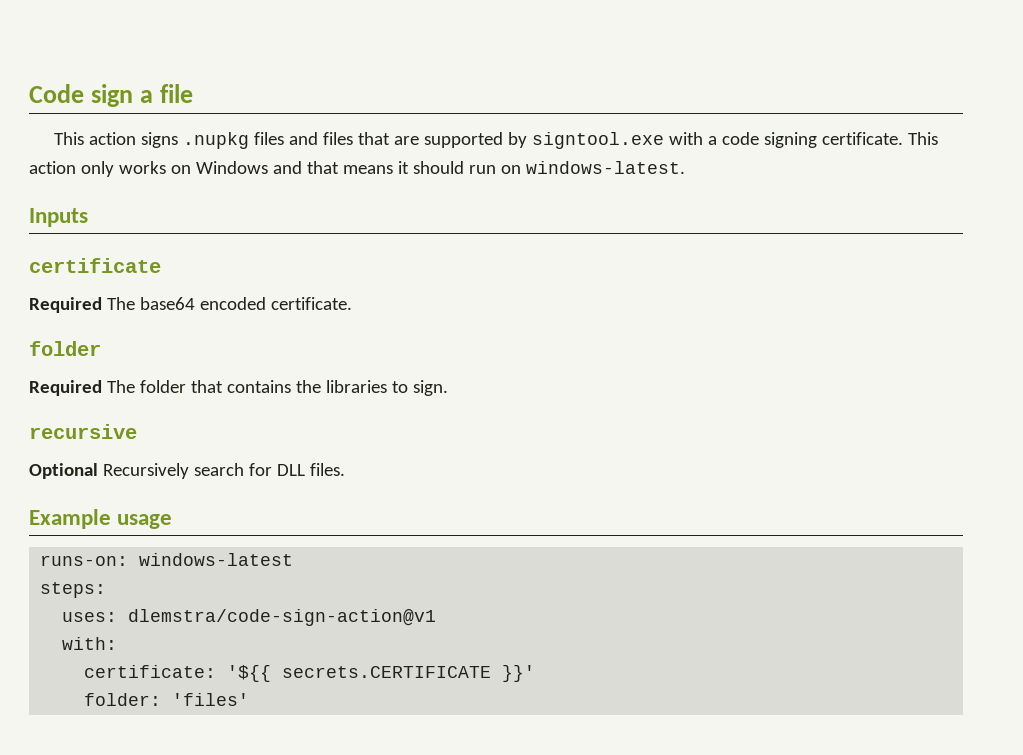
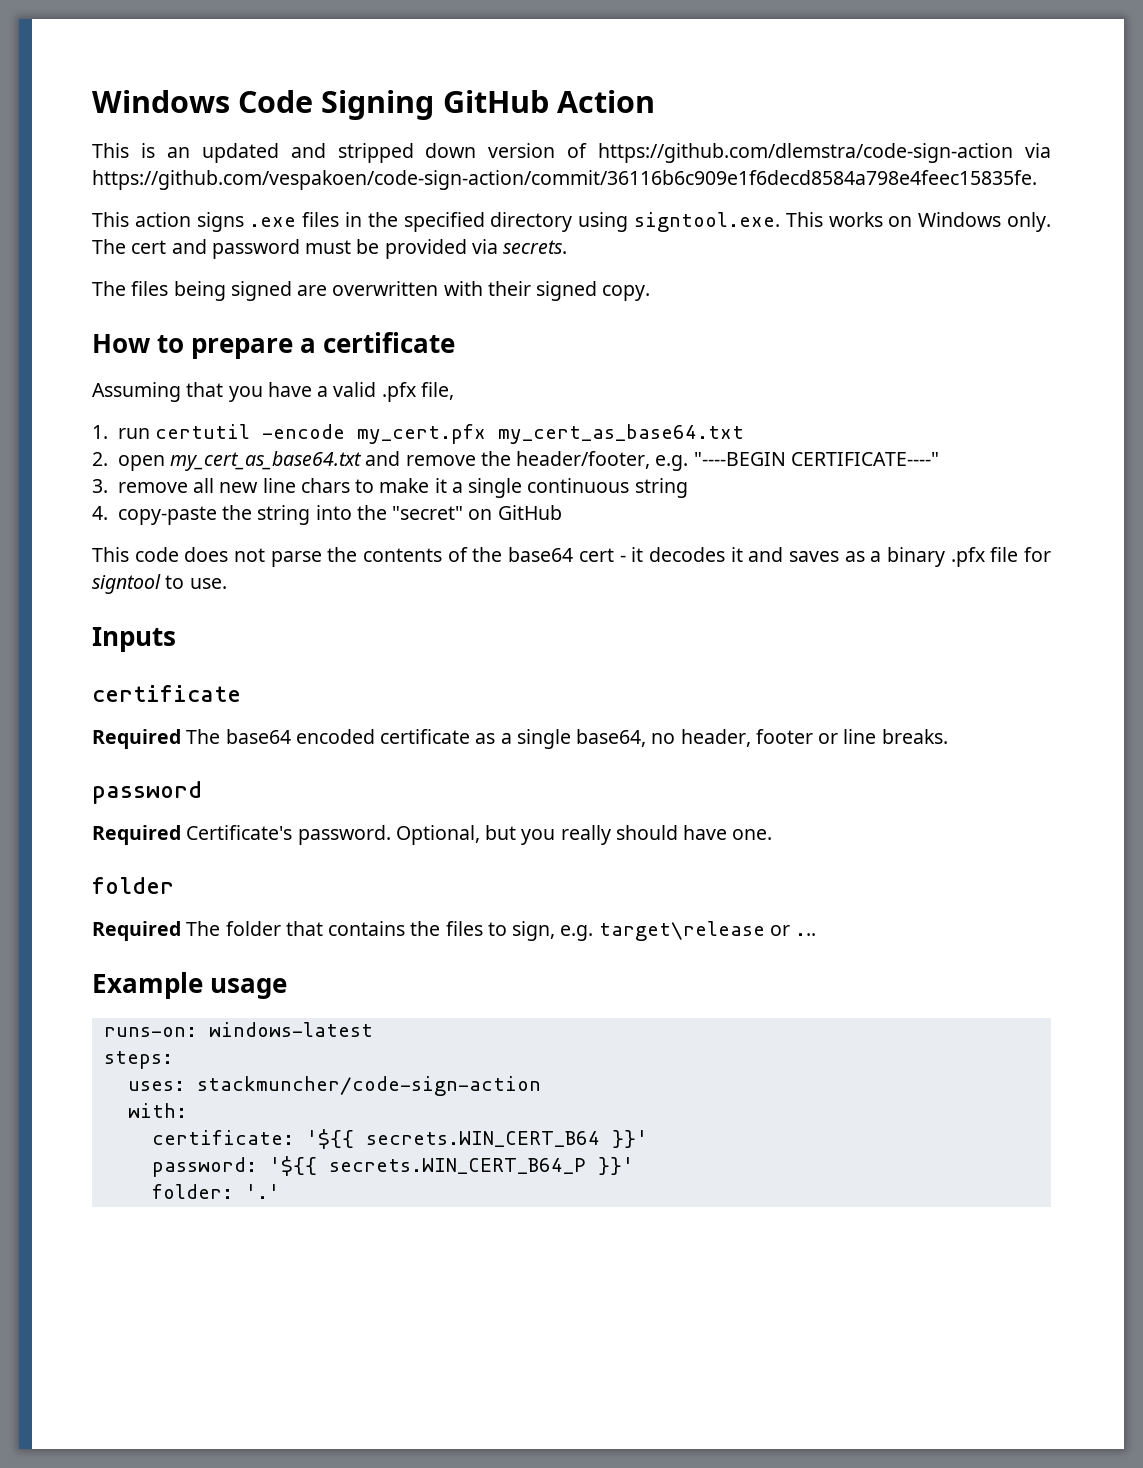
- Code sign a file
- This action signs .nupkg files and files that are supported by signtool.exe with a code signing certificate. This action only works on Windows and that means it should run on windows-latest.
+ Windows Code Signing GitHub Action
+ This is an updated and stripped down version of https://github.com/dlemstra/code-sign-action via https://github.com/vespakoen/code-sign-action/commit/36116b6c909e1f6decd8584a798e4feec15835fe.
+ This action signs .exe files in the specified directory using signtool.exe. This works on Windows only. The cert and password must be provided via secrets.
+ The files being signed are overwritten with their signed copy.
+ How to prepare a certificate
+ Assuming that you have a valid .pfx file,
+ 1. run certutil -encode my_cert.pfx my_cert_as_base64.txt
+ 2. open my_cert_as_base64.txt and remove the header/footer, e.g. "----BEGIN CERTIFICATE----"
+ 3. remove all new line chars to make it a single continuous string
+ 4. copy-paste the string into the "secret" on GitHub
+ This code does not parse the contents of the base64 cert - it decodes it and saves as a binary .pfx file for signtool to use.
- Required The base64 encoded certificate.
+ Required The base64 encoded certificate as a single base64, no header, footer or line breaks.
+ password
+ Required Certificate's password. Optional, but you really should have one.
- Required The folder that contains the libraries to sign.
- recursive
- Optional Recursively search for DLL files.
+ Required The folder that contains the files to sign, e.g. target\release or ...
- uses: dlemstra/code-sign-action@v1
+ uses: stackmuncher/code-sign-action
- certificate: '${{ secrets.CERTIFICATE }}'
+ certificate: '${{ secrets.WIN_CERT_B64 }}'
+ password: '${{ secrets.WIN_CERT_B64_P }}'
- folder: 'files'
+ folder: '.'

